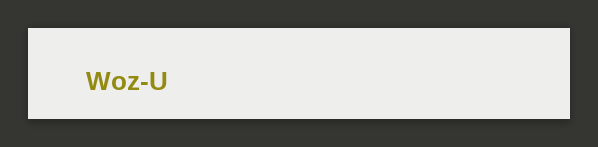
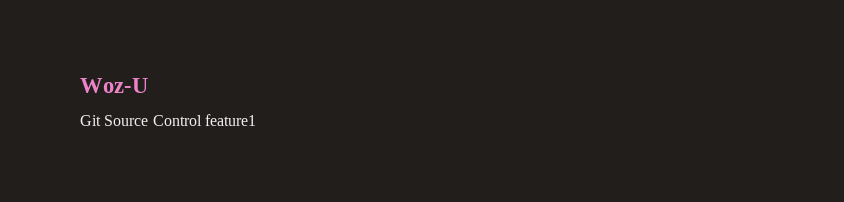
+ Git Source Control feature1

